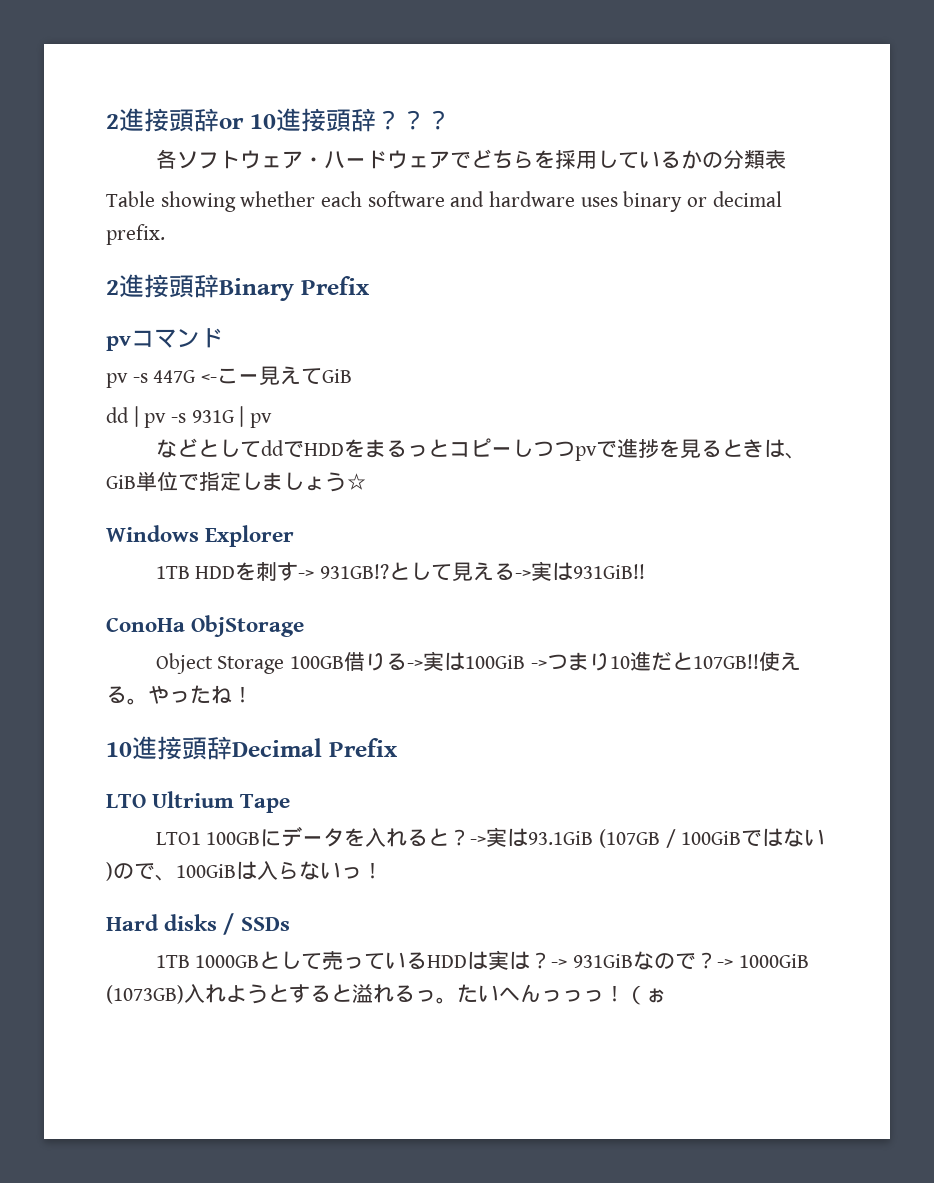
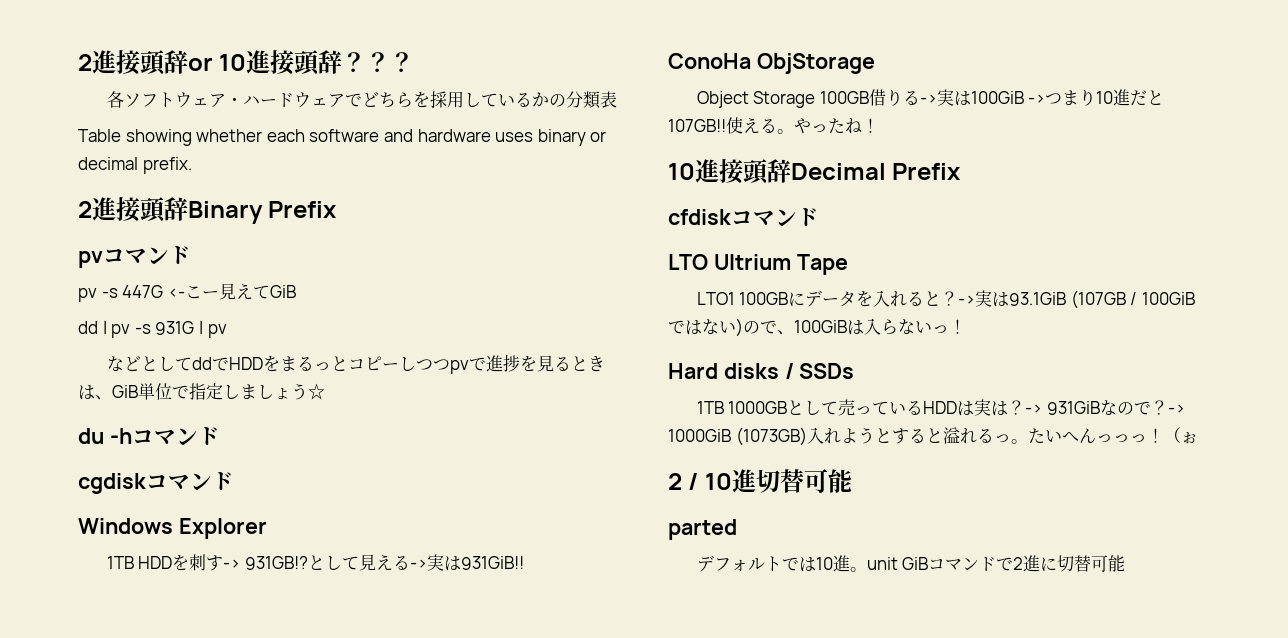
+ du -hコマンド
+ cgdiskコマンド
+ cfdiskコマンド
+ 2 / 10進切替可能
+ parted
+ デフォルトでは10進。unit GiBコマンドで2進に切替可能

